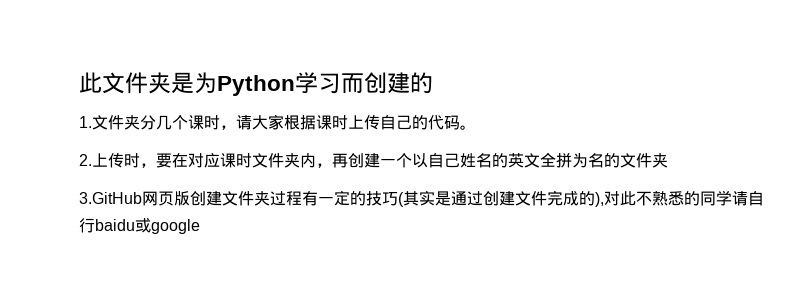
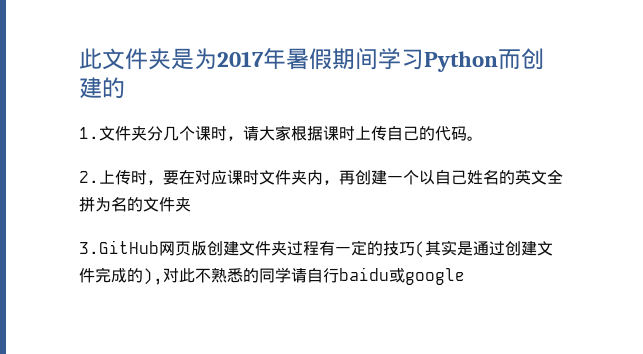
- 此文件夹是为Python学习而创建的
+ 此文件夹是为2017年暑假期间学习Python而创建的

